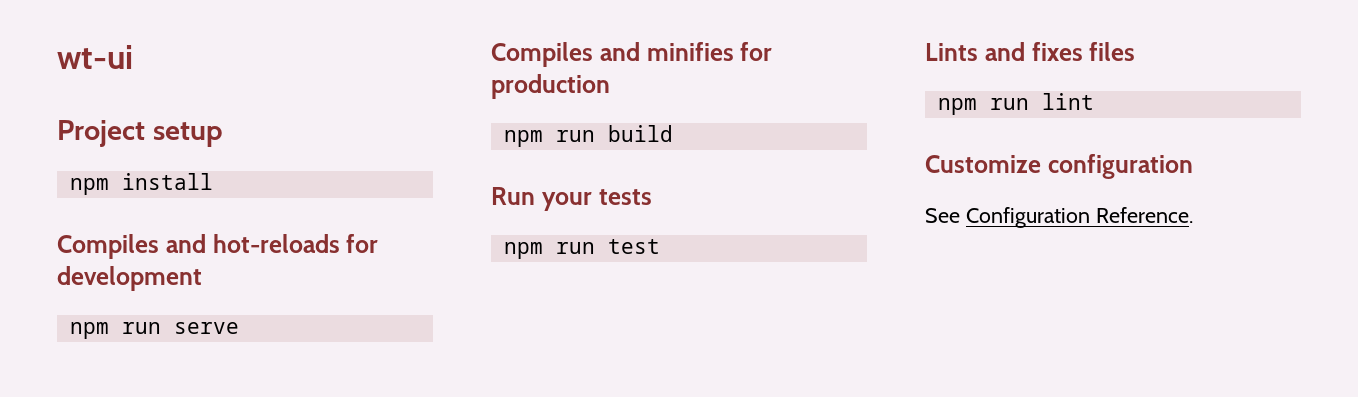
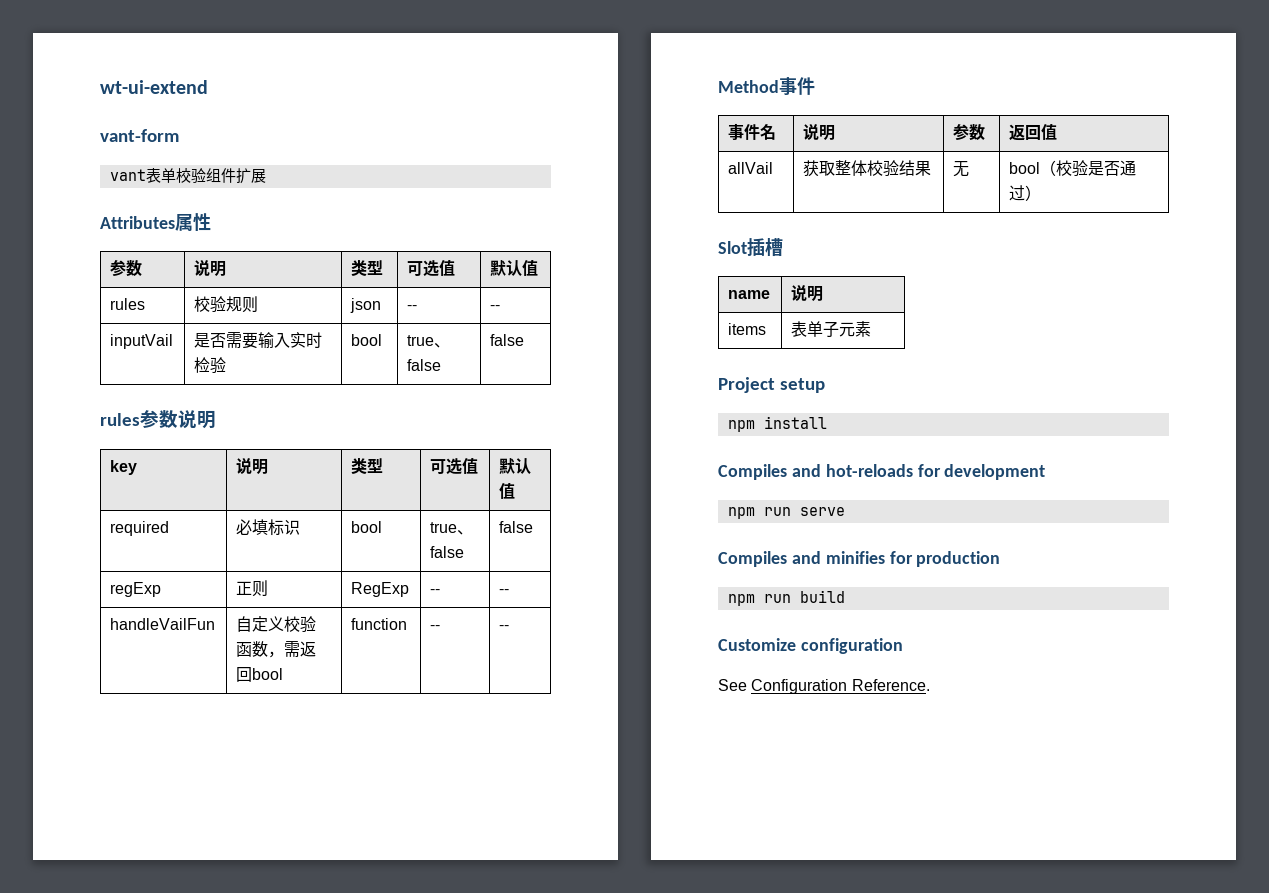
- wt-ui
+ wt-ui-extend
+ vant-form
+ vant表单校验组件扩展
+ Attributes属性
+ 参数 | 说明 | 类型 | 可选值 | 默认值
+ rules | 校验规则 | json | -- | --
+ inputVail | 是否需要输入实时检验 | bool | true、false | false
+ rules参数说明
+ key | 说明 | 类型 | 可选值 | 默认值
+ required | 必填标识 | bool | true、false | false
+ regExp | 正则 | RegExp | -- | --
+ handleVailFun | 自定义校验函数，需返回bool | function | -- | --
+ Method事件
+ 事件名 | 说明 | 参数 | 返回值
+ allVail | 获取整体校验结果 | 无 | bool（校验是否通过）
+ Slot插槽
+ name | 说明
+ items | 表单子元素
- Run your tests
- npm run test
- Lints and fixes files
- npm run lint

